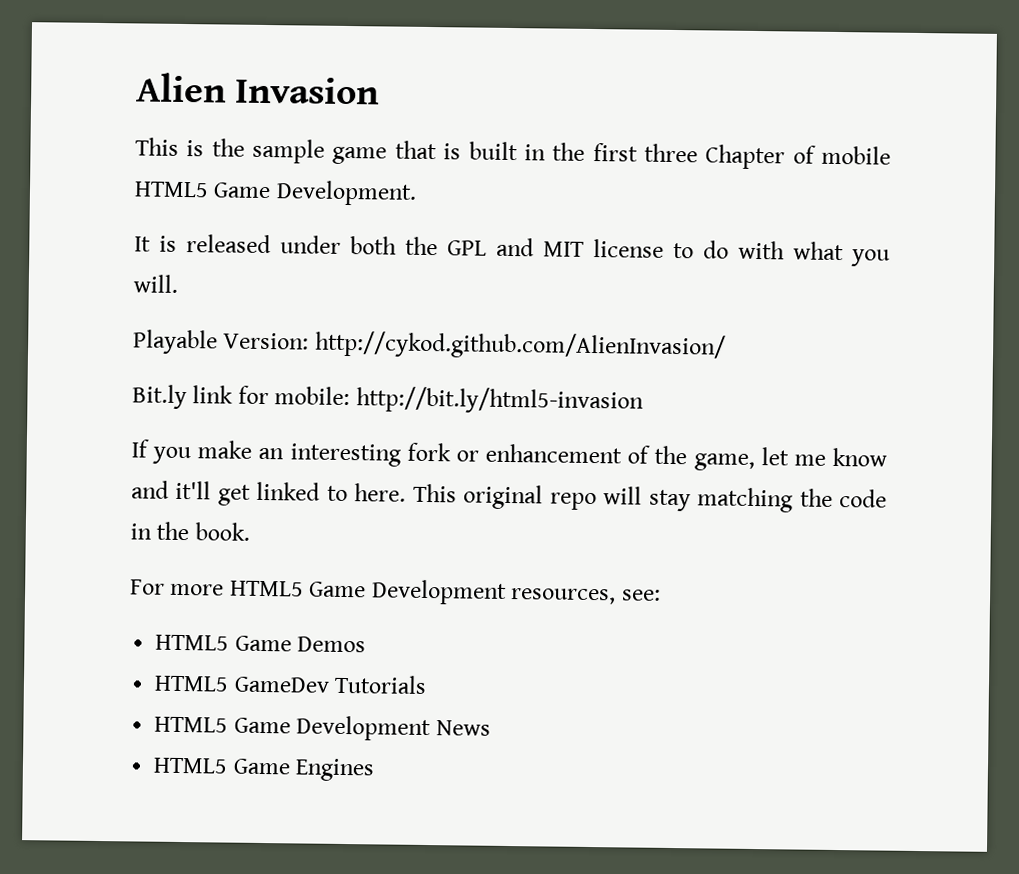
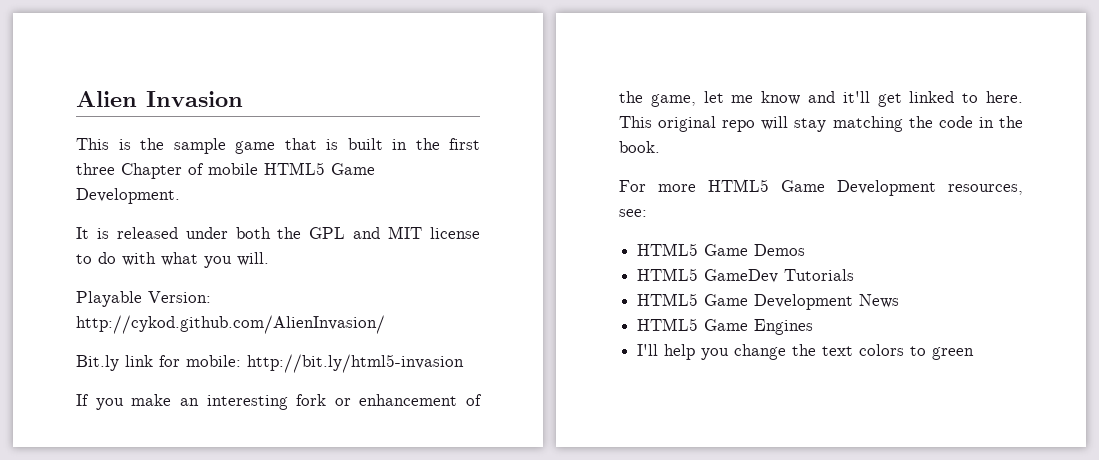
+ I'll help you change the text colors to green

